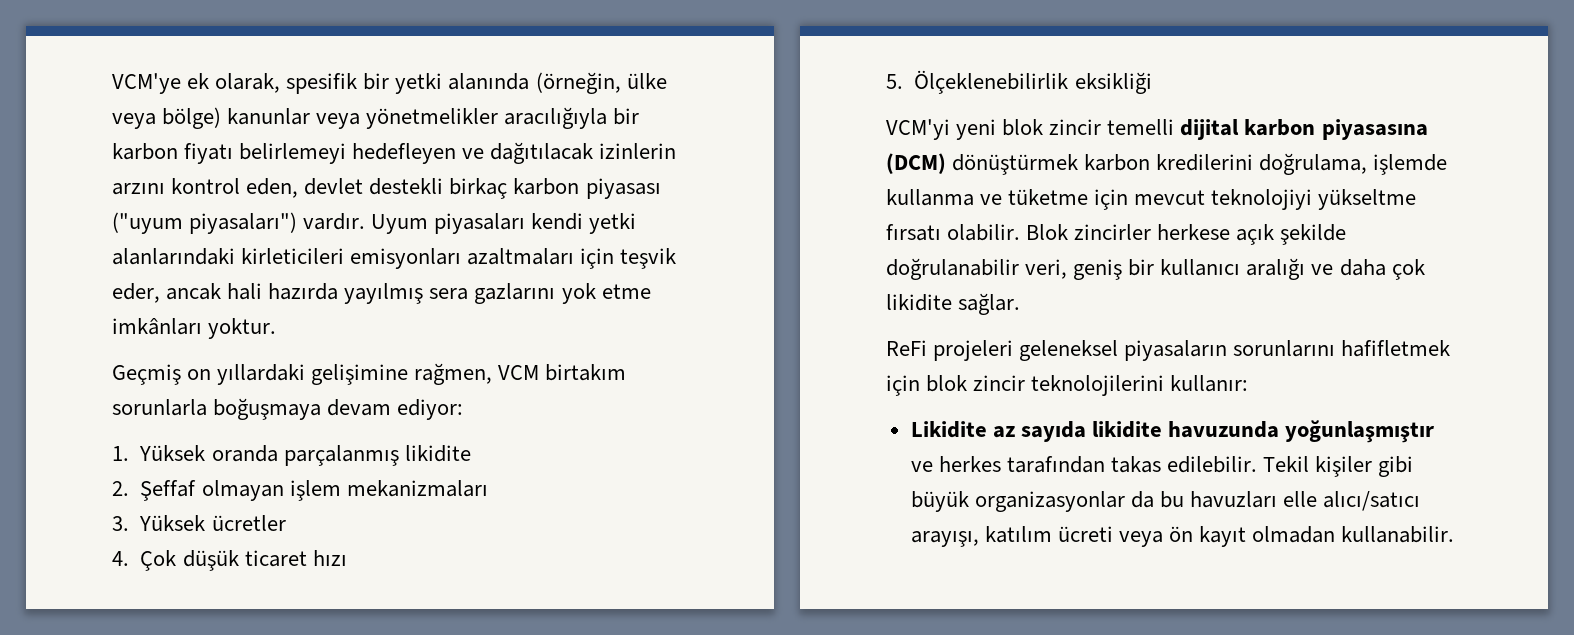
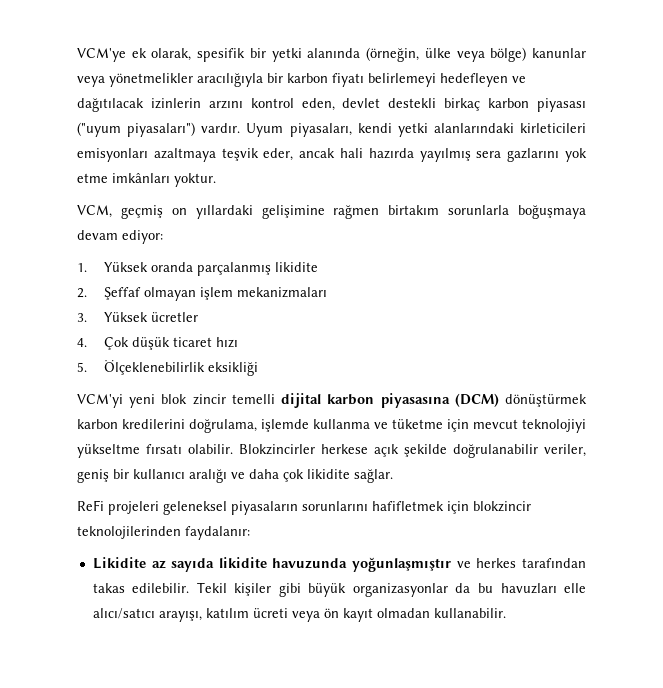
- Uyum piyasaları kendi yetki alanlarındaki kirleticileri emisyonları azaltmaları için teşvik eder, ancak hali hazırda yayılmış sera gazlarını yok etme imkânları yoktur.
+ Uyum piyasaları, kendi yetki alanlarındaki kirleticileri emisyonları azaltmaya teşvik eder, ancak hali hazırda yayılmış sera gazlarını yok etme imkânları yoktur.
- Geçmiş on yıllardaki gelişimine rağmen, VCM birtakım sorunlarla boğuşmaya devam ediyor:
+ VCM, geçmiş on yıllardaki gelişimine rağmen birtakım sorunlarla boğuşmaya devam ediyor:
- Blok zincirler herkese açık şekilde doğrulanabilir veri, geniş bir kullanıcı aralığı ve daha çok likidite sağlar.
+ Blokzincirler herkese açık şekilde doğrulanabilir veriler, geniş bir kullanıcı aralığı ve daha çok likidite sağlar.
- ReFi projeleri geleneksel piyasaların sorunlarını hafifletmek için blok zincir teknolojilerini kullanır:
+ ReFi projeleri geleneksel piyasaların sorunlarını hafifletmek için blokzincir teknolojilerinden faydalanır:

